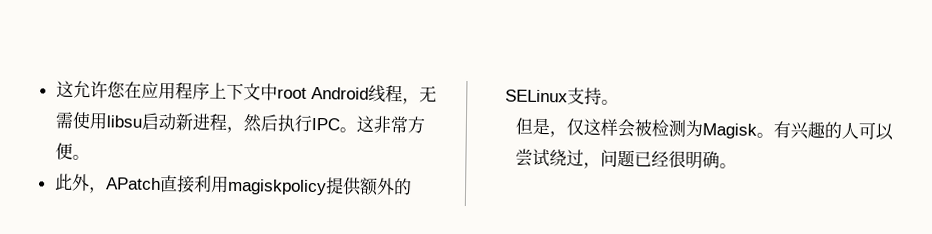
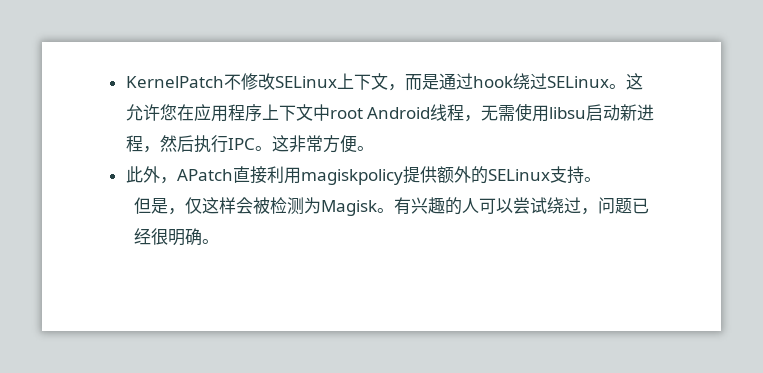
+ KernelPatch不修改SELinux上下文，而是通过hook绕过SELinux。

